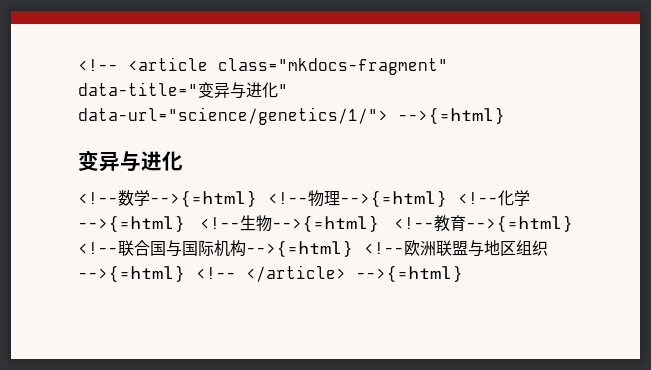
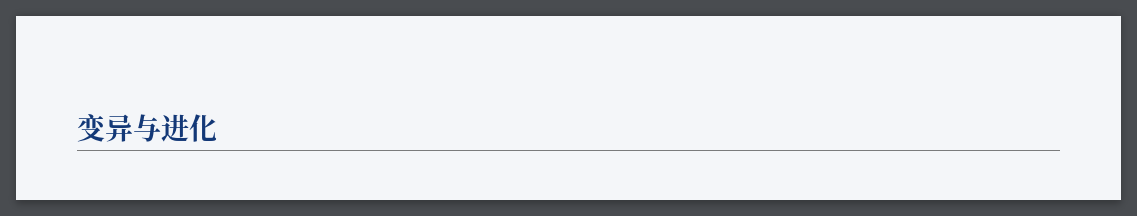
- <!-- <article class="mkdocs-fragment" data-title="变异与进化" data-url="science/genetics/1/"> -->{=html}
  变异与进化
- <!--数学-->{=html} <!--物理-->{=html} <!--化学-->{=html} <!--生物-->{=html} <!--教育-->{=html} <!--联合国与国际机构-->{=html} <!--欧洲联盟与地区组织-->{=html} <!-- </article> -->{=html}

